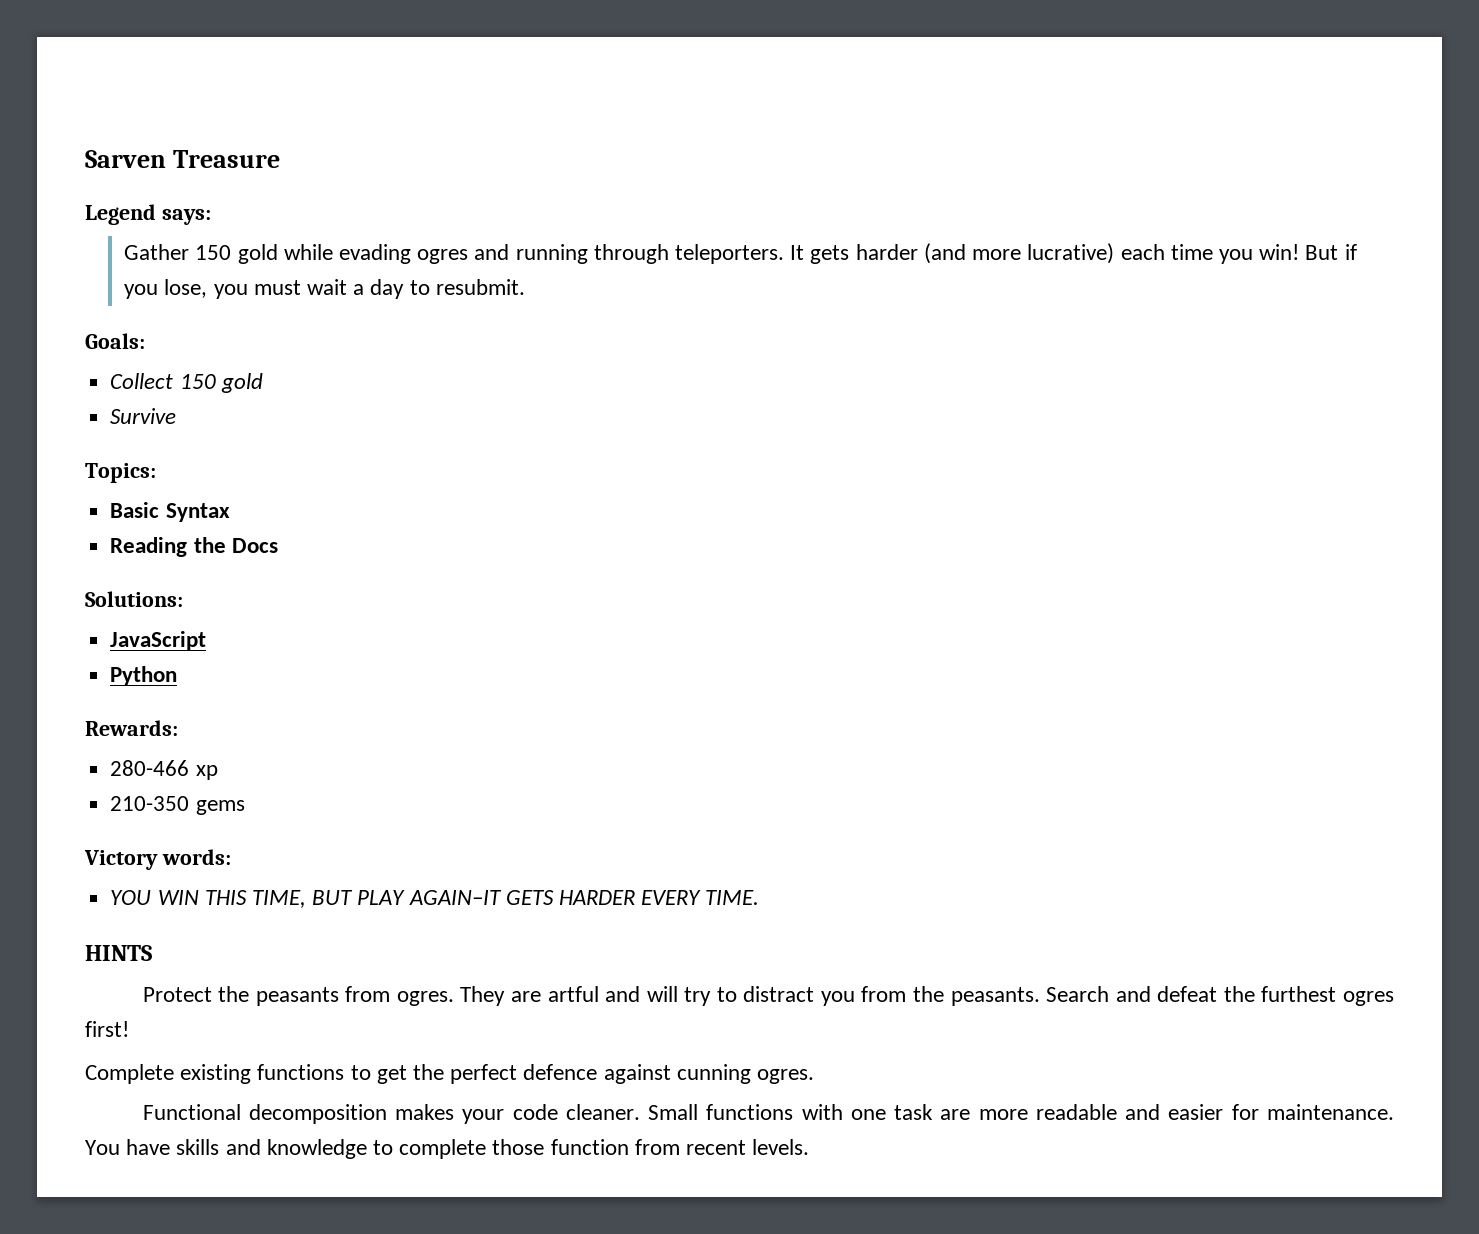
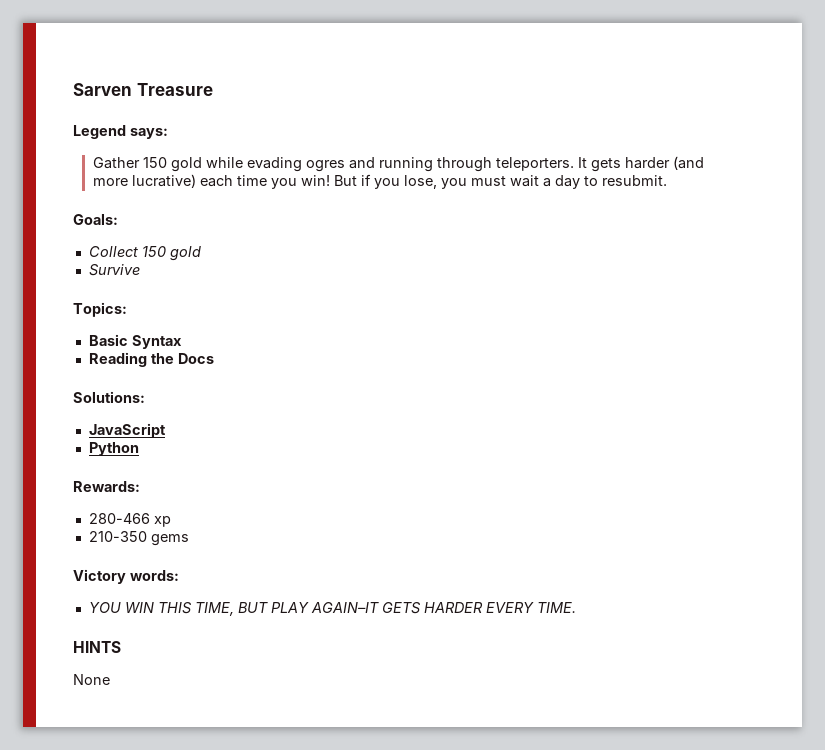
- Protect the peasants from ogres. They are artful and will try to distract you from the peasants. Search and defeat the furthest ogres first!
- Complete existing functions to get the perfect defence against cunning ogres.
- Functional decomposition makes your code cleaner. Small functions with one task are more readable and easier for maintenance. You have skills and knowledge to complete those function from recent levels.
+ None

